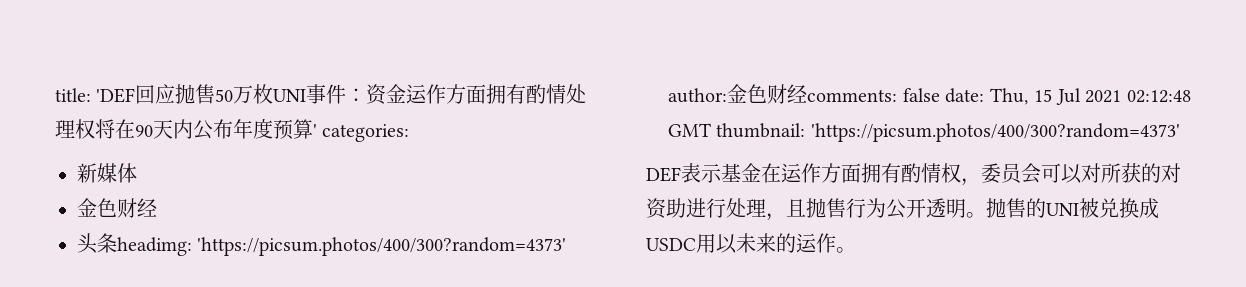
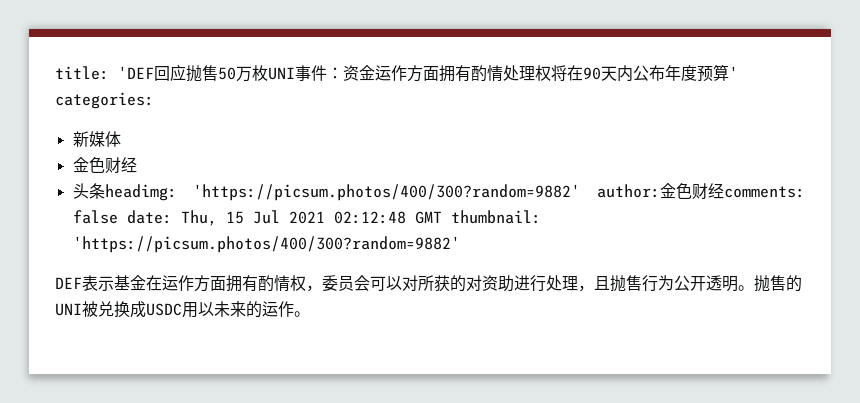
- 头条headimg: 'https://picsum.photos/400/300?random=4373' author:金色财经comments: false date: Thu, 15 Jul 2021 02:12:48 GMT thumbnail: 'https://picsum.photos/400/300?random=4373'
+ 头条headimg: 'https://picsum.photos/400/300?random=9882' author:金色财经comments: false date: Thu, 15 Jul 2021 02:12:48 GMT thumbnail: 'https://picsum.photos/400/300?random=9882'

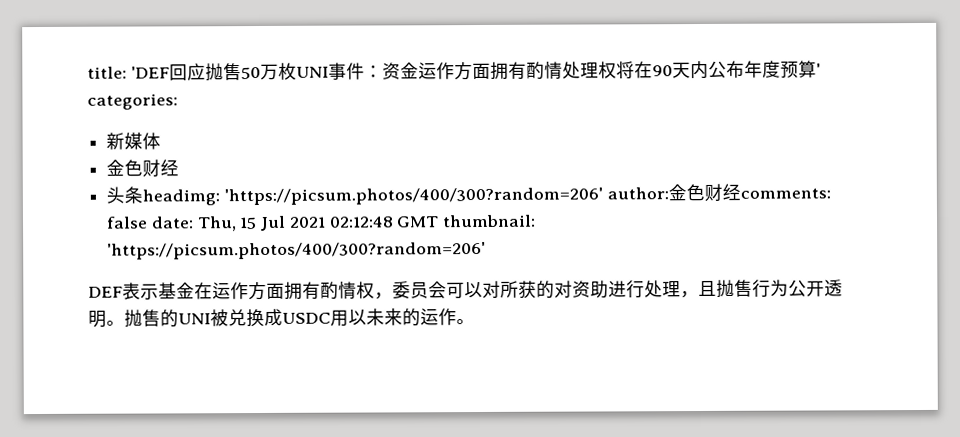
- 头条headimg: 'https://picsum.photos/400/300?random=9882' author:金色财经comments: false date: Thu, 15 Jul 2021 02:12:48 GMT thumbnail: 'https://picsum.photos/400/300?random=9882'
+ 头条headimg: 'https://picsum.photos/400/300?random=206' author:金色财经comments: false date: Thu, 15 Jul 2021 02:12:48 GMT thumbnail: 'https://picsum.photos/400/300?random=206'

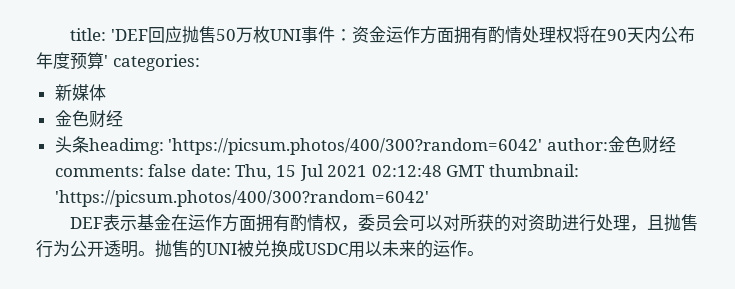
- 头条headimg: 'https://picsum.photos/400/300?random=206' author:金色财经comments: false date: Thu, 15 Jul 2021 02:12:48 GMT thumbnail: 'https://picsum.photos/400/300?random=206'
+ 头条headimg: 'https://picsum.photos/400/300?random=6042' author:金色财经comments: false date: Thu, 15 Jul 2021 02:12:48 GMT thumbnail: 'https://picsum.photos/400/300?random=6042'

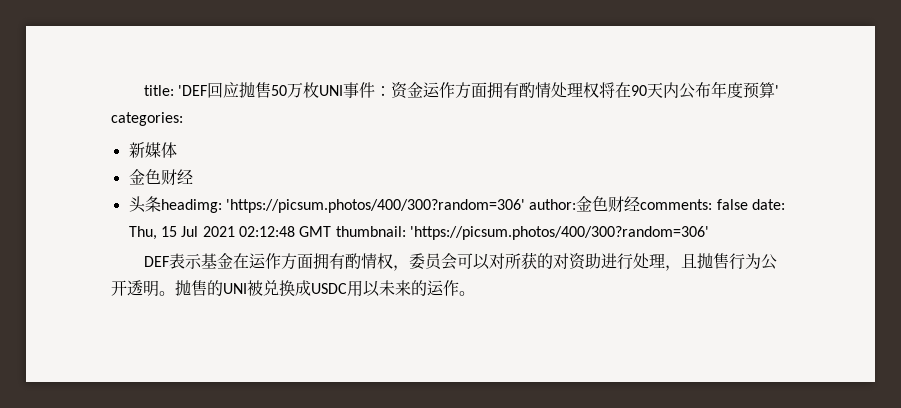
- 头条headimg: 'https://picsum.photos/400/300?random=6042' author:金色财经comments: false date: Thu, 15 Jul 2021 02:12:48 GMT thumbnail: 'https://picsum.photos/400/300?random=6042'
+ 头条headimg: 'https://picsum.photos/400/300?random=306' author:金色财经comments: false date: Thu, 15 Jul 2021 02:12:48 GMT thumbnail: 'https://picsum.photos/400/300?random=306'

